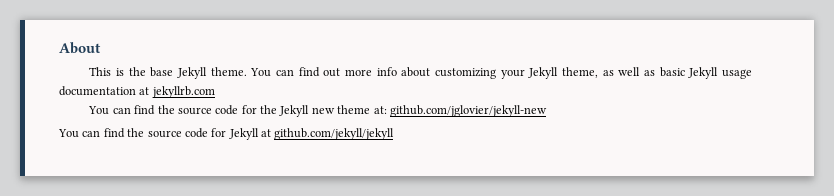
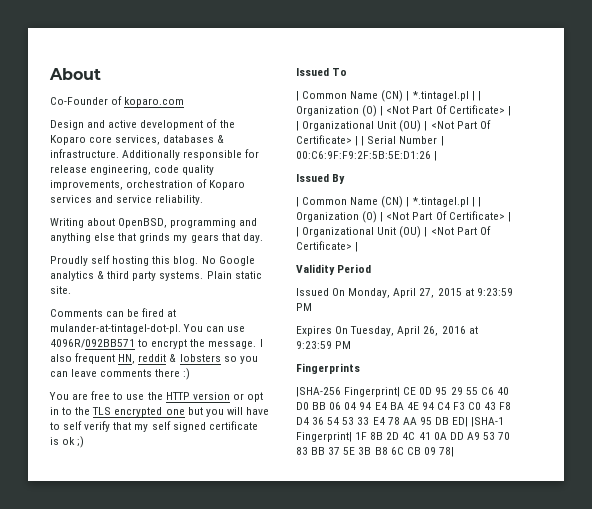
- This is the base Jekyll theme. You can find out more info about customizing your Jekyll theme, as well as basic Jekyll usage documentation at jekyllrb.com
- You can find the source code for the Jekyll new theme at: github.com/jglovier/jekyll-new
- You can find the source code for Jekyll at github.com/jekyll/jekyll
+ Co-Founder of koparo.com
+ Design and active development of the Koparo core services, databases & infrastructure. Additionally responsible for release engineering, code quality improvements, orchestration of Koparo services and service reliability.
+ Writing about OpenBSD, programming and anything else that grinds my gears that day.
+ Proudly self hosting this blog. No Google analytics & third party systems. Plain static site.
+ Comments can be fired at mulander-at-tintagel-dot-pl. You can use 4096R/092BB571 to encrypt the message. I also frequent HN, reddit & lobsters so you can leave comments there :)
+ You are free to use the HTTP version or opt in to the TLS encrypted one but you will have to self verify that my self signed certificate is ok ;)
+ Issued To
+ | Common Name (CN) | *.tintagel.pl | | Organization (O) | <Not Part Of Certificate> | | Organizational Unit (OU) | <Not Part Of Certificate> | | Serial Number | 00:C6:9F:F9:2F:5B:5E:D1:26 |
+ Issued By
+ | Common Name (CN) | *.tintagel.pl | | Organization (O) | <Not Part Of Certificate> | | Organizational Unit (OU) | <Not Part Of Certificate> |
+ Validity Period
+ Issued On Monday, April 27, 2015 at 9:23:59 PM
+ Expires On Tuesday, April 26, 2016 at 9:23:59 PM
+ Fingerprints
+ |SHA-256 Fingerprint| CE 0D 95 29 55 C6 40 D0 BB 06 04 94 E4 BA 4E 94 C4 F3 C0 43 F8 D4 36 54 53 33 E4 78 AA 95 DB ED| |SHA-1 Fingerprint| 1F 8B 2D 4C 41 0A DD A9 53 70 83 BB 37 5E 3B B8 6C CB 09 78|

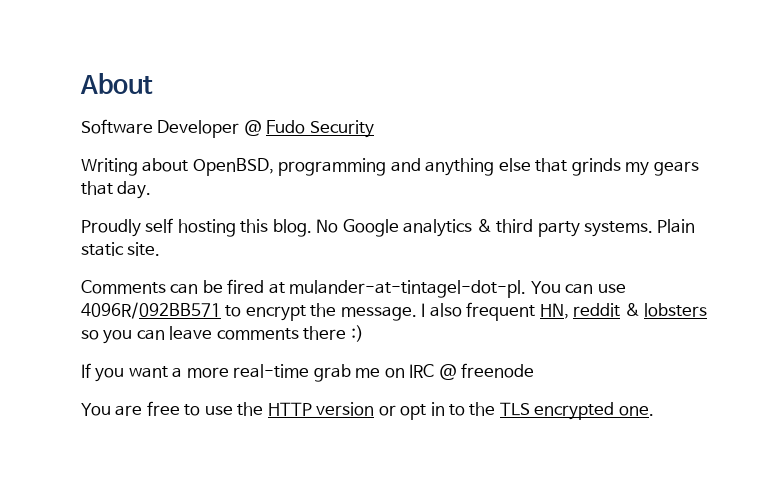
- Co-Founder of koparo.com
- Design and active development of the Koparo core services, databases & infrastructure. Additionally responsible for release engineering, code quality improvements, orchestration of Koparo services and service reliability.
+ Software Developer @ Fudo Security
+ If you want a more real-time grab me on IRC @ freenode
- You are free to use the HTTP version or opt in to the TLS encrypted one but you will have to self verify that my self signed certificate is ok ;)
- Issued To
- | Common Name (CN) | *.tintagel.pl | | Organization (O) | <Not Part Of Certificate> | | Organizational Unit (OU) | <Not Part Of Certificate> | | Serial Number | 00:C6:9F:F9:2F:5B:5E:D1:26 |
- Issued By
- | Common Name (CN) | *.tintagel.pl | | Organization (O) | <Not Part Of Certificate> | | Organizational Unit (OU) | <Not Part Of Certificate> |
- Validity Period
- Issued On Monday, April 27, 2015 at 9:23:59 PM
- Expires On Tuesday, April 26, 2016 at 9:23:59 PM
- Fingerprints
- |SHA-256 Fingerprint| CE 0D 95 29 55 C6 40 D0 BB 06 04 94 E4 BA 4E 94 C4 F3 C0 43 F8 D4 36 54 53 33 E4 78 AA 95 DB ED| |SHA-1 Fingerprint| 1F 8B 2D 4C 41 0A DD A9 53 70 83 BB 37 5E 3B B8 6C CB 09 78|
+ You are free to use the HTTP version or opt in to the TLS encrypted one.

